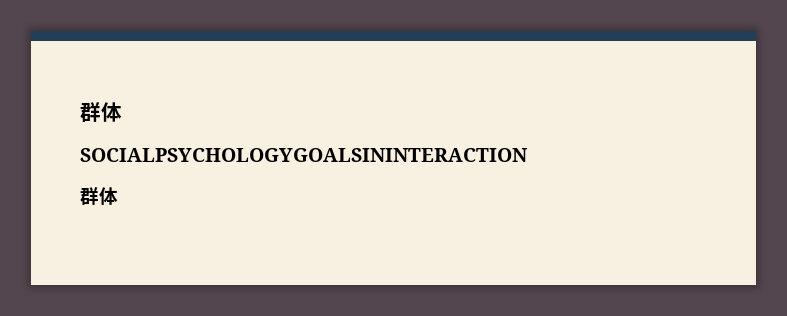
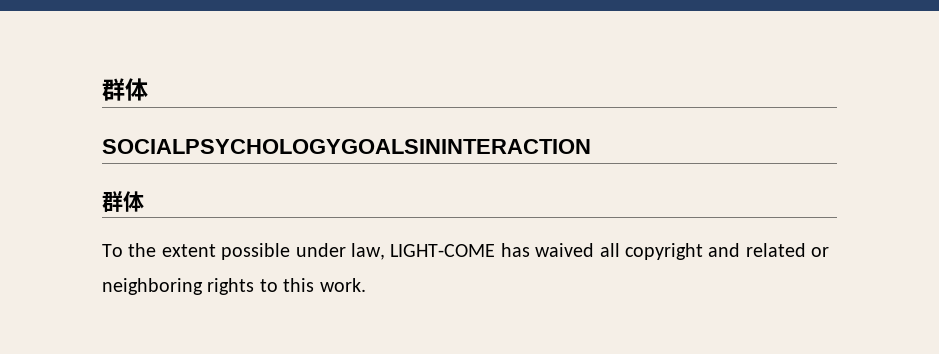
+ To the extent possible under law, LIGHT-COME has waived all copyright and related or neighboring rights to this work.

